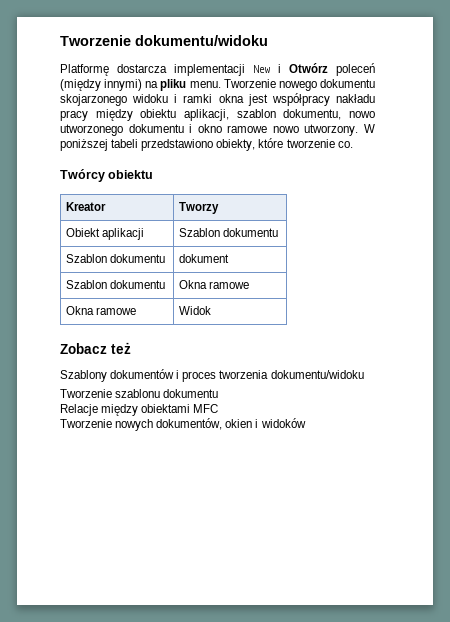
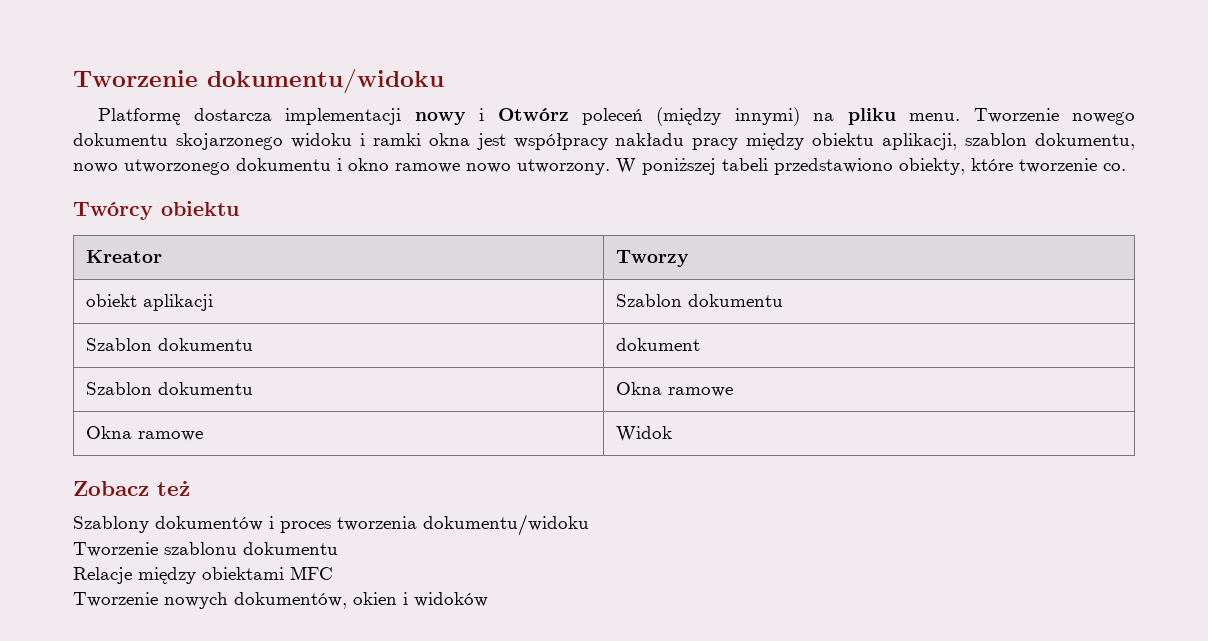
- Platformę dostarcza implementacji New i Otwórz poleceń (między innymi) na pliku menu.
+ Platformę dostarcza implementacji nowy i Otwórz poleceń (między innymi) na pliku menu.
- Obiekt aplikacji | Szablon dokumentu
+ obiekt aplikacji | Szablon dokumentu

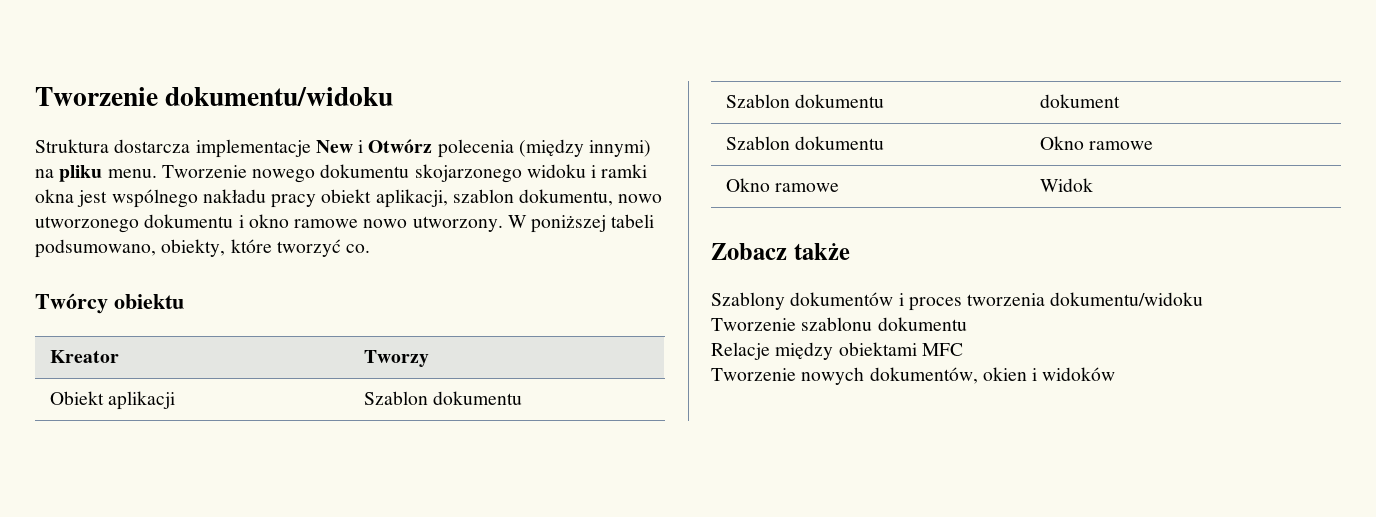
- Platformę dostarcza implementacji nowy i Otwórz poleceń (między innymi) na pliku menu.
+ Struktura dostarcza implementacje New i Otwórz polecenia (między innymi) na pliku menu.
- Tworzenie nowego dokumentu skojarzonego widoku i ramki okna jest współpracy nakładu pracy między obiektu aplikacji, szablon dokumentu, nowo utworzonego dokumentu i okno ramowe nowo utworzony.
+ Tworzenie nowego dokumentu skojarzonego widoku i ramki okna jest wspólnego nakładu pracy obiekt aplikacji, szablon dokumentu, nowo utworzonego dokumentu i okno ramowe nowo utworzony.
- W poniższej tabeli przedstawiono obiekty, które tworzenie co.
+ W poniższej tabeli podsumowano, obiekty, które tworzyć co.
- obiekt aplikacji | Szablon dokumentu
+ Obiekt aplikacji | Szablon dokumentu
- Szablon dokumentu | Okna ramowe
+ Szablon dokumentu | Okno ramowe
- Okna ramowe | Widok
+ Okno ramowe | Widok
- Zobacz też
+ Zobacz także

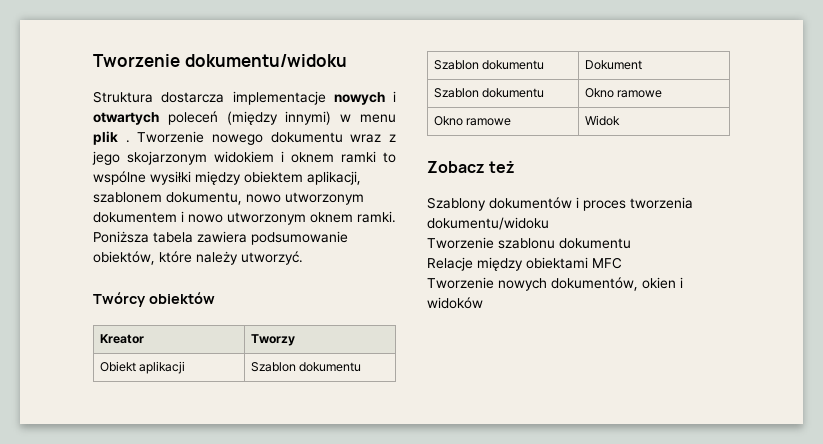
- Struktura dostarcza implementacje New i Otwórz polecenia (między innymi) na pliku menu. Tworzenie nowego dokumentu skojarzonego widoku i ramki okna jest wspólnego nakładu pracy obiekt aplikacji, szablon dokumentu, nowo utworzonego dokumentu i okno ramowe nowo utworzony. W poniższej tabeli podsumowano, obiekty, które tworzyć co.
+ Struktura dostarcza implementacje nowych i otwartych poleceń (między innymi) w menu plik . Tworzenie nowego dokumentu wraz z jego skojarzonym widokiem i oknem ramki to wspólne wysiłki między obiektem aplikacji, szablonem dokumentu, nowo utworzonym dokumentem i nowo utworzonym oknem ramki. Poniższa tabela zawiera podsumowanie obiektów, które należy utworzyć.
- Twórcy obiektu
+ Twórcy obiektów
- Szablon dokumentu | dokument
+ Szablon dokumentu | Dokument
- Zobacz także
+ Zobacz też

